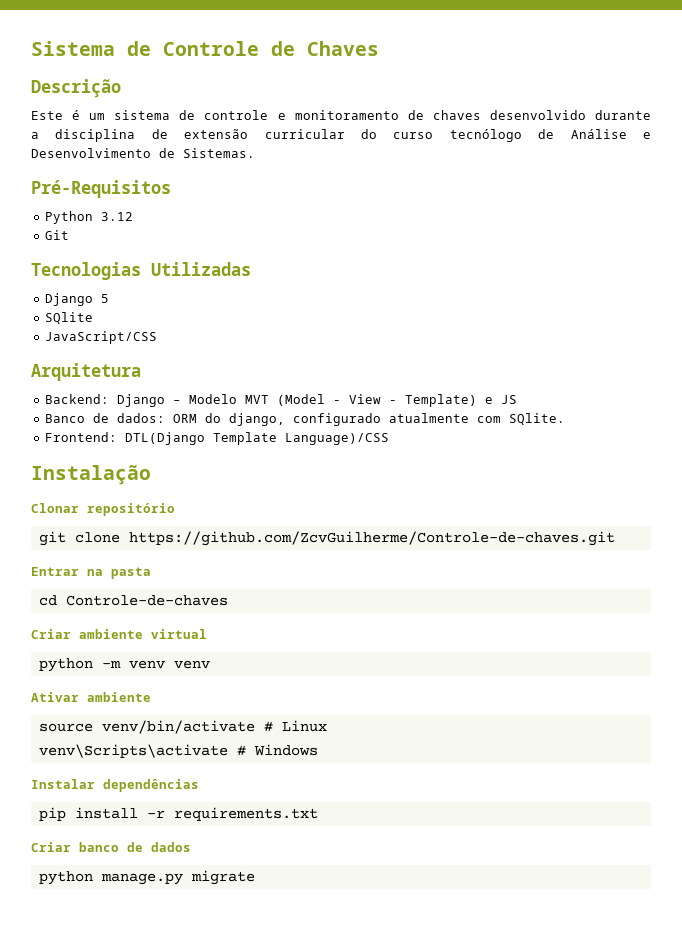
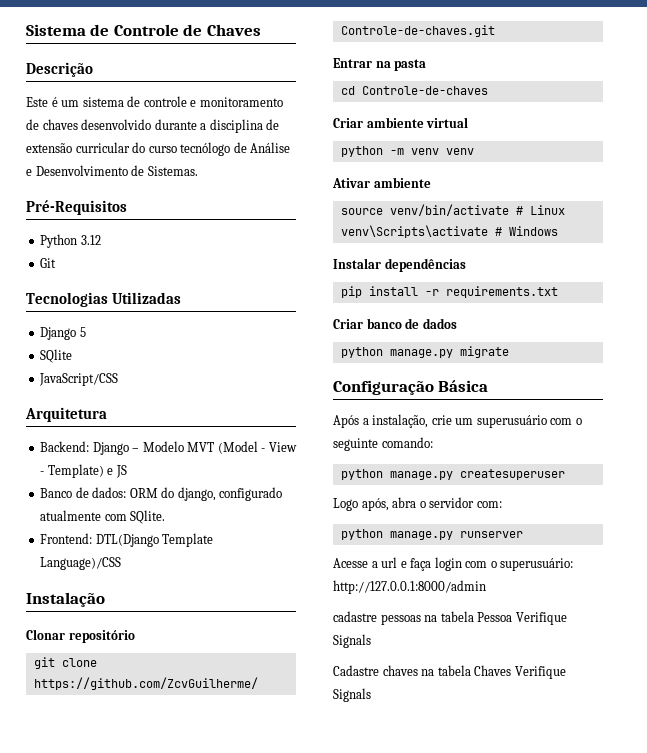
+ Configuração Básica
+ Após a instalação, crie um superusuário com o seguinte comando:
+ python manage.py createsuperuser
+ Logo após, abra o servidor com:
+ python manage.py runserver
+ Acesse a url e faça login com o superusuário: http://127.0.0.1:8000/admin
+ cadastre pessoas na tabela Pessoa Verifique Signals
+ Cadastre chaves na tabela Chaves Verifique Signals

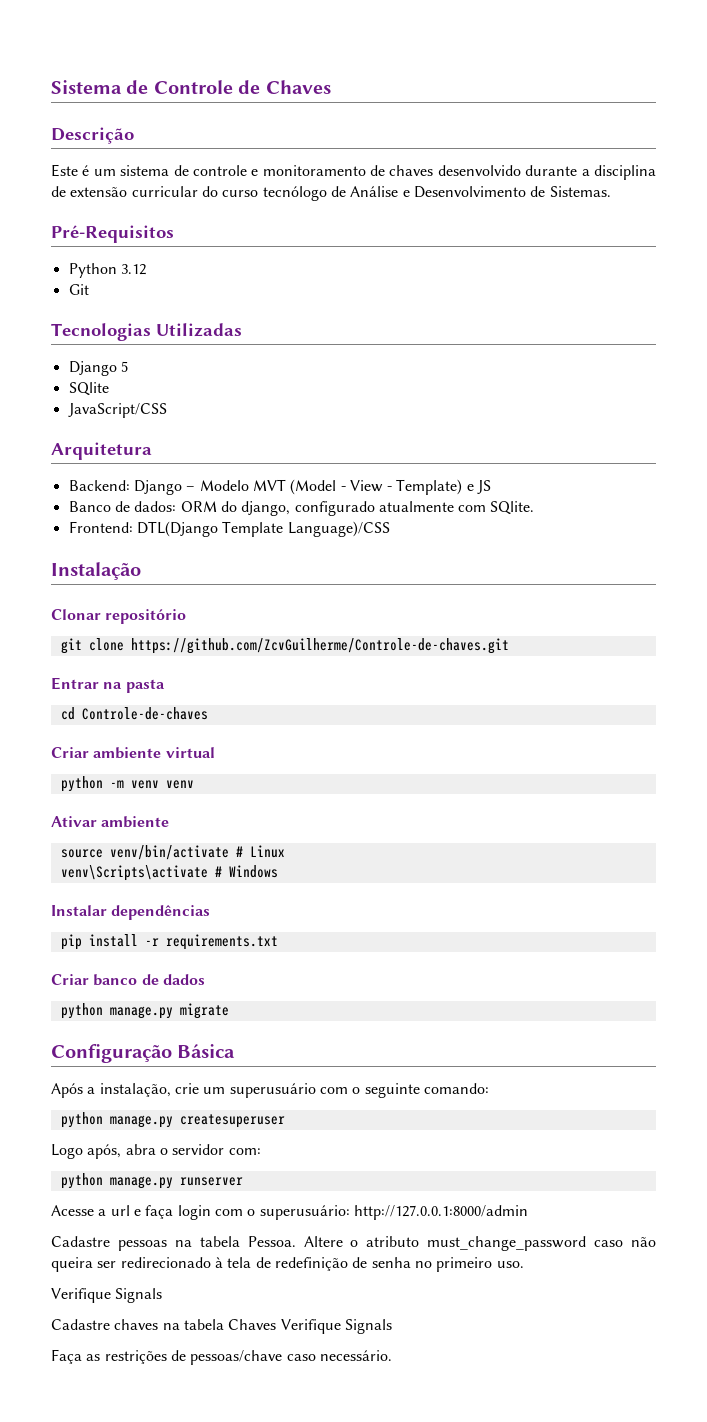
- cadastre pessoas na tabela Pessoa Verifique Signals
+ Cadastre pessoas na tabela Pessoa. Altere o atributo must_change_password caso não queira ser redirecionado à tela de redefinição de senha no primeiro uso.
+ Verifique Signals
+ Faça as restrições de pessoas/chave caso necessário.

